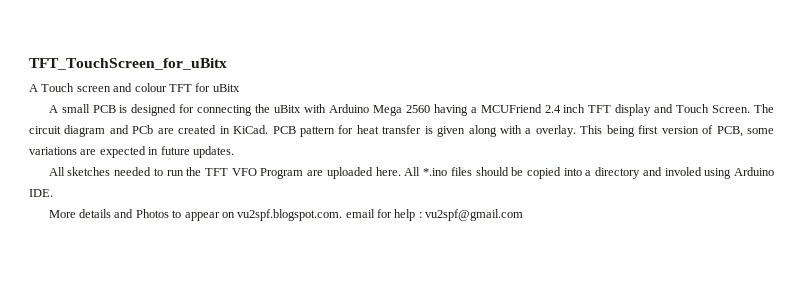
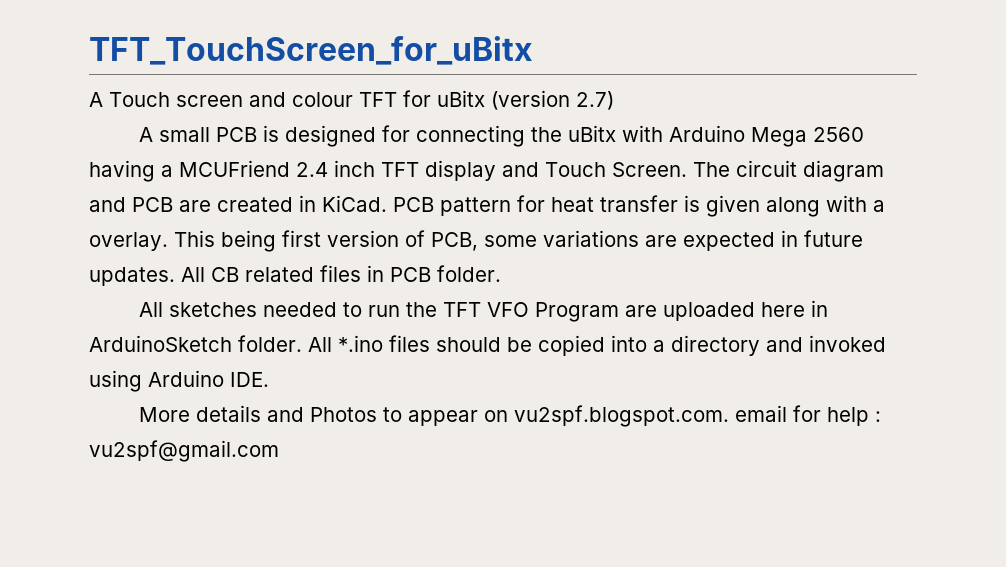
- A Touch screen and colour TFT for uBitx
+ A Touch screen and colour TFT for uBitx (version 2.7)
- The circuit diagram and PCb are created in KiCad.
+ The circuit diagram and PCB are created in KiCad.
+ All CB related files in PCB folder.
- All sketches needed to run the TFT VFO Program are uploaded here.
+ All sketches needed to run the TFT VFO Program are uploaded here in ArduinoSketch folder.
- All *.ino files should be copied into a directory and involed using Arduino IDE.
+ All *.ino files should be copied into a directory and invoked using Arduino IDE.

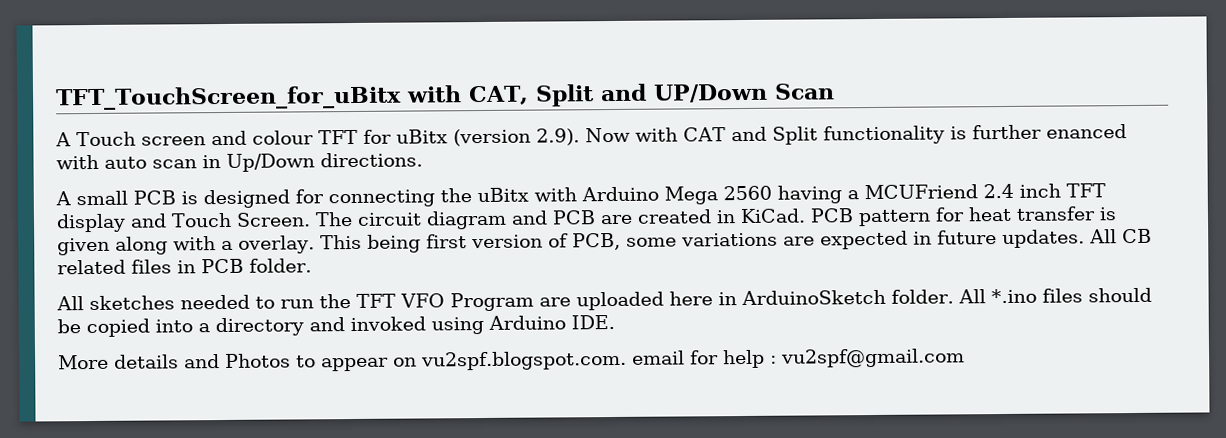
- TFT_TouchScreen_for_uBitx
+ TFT_TouchScreen_for_uBitx with CAT, Split and UP/Down Scan
- A Touch screen and colour TFT for uBitx (version 2.7)
+ A Touch screen and colour TFT for uBitx (version 2.9). Now with CAT and Split functionality is further enanced with auto scan in Up/Down directions.

